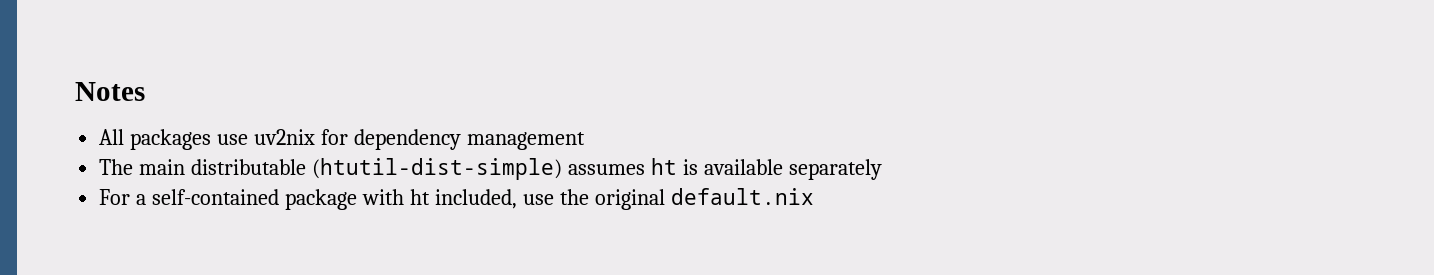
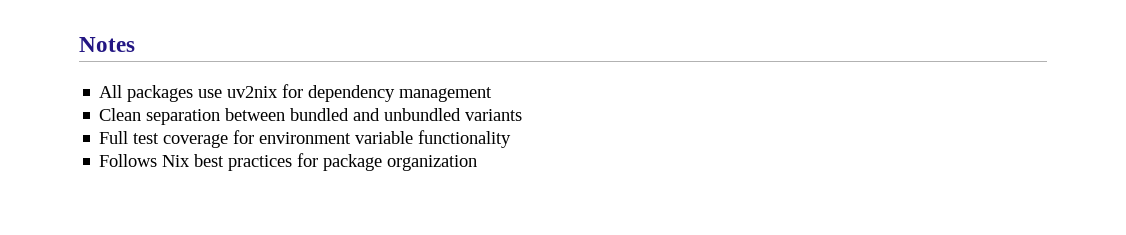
- The main distributable (htutil-dist-simple) assumes ht is available separately
- For a self-contained package with ht included, use the original default.nix
+ Clean separation between bundled and unbundled variants
+ Full test coverage for environment variable functionality
+ Follows Nix best practices for package organization

